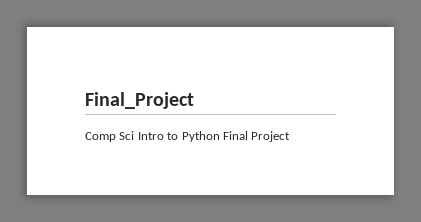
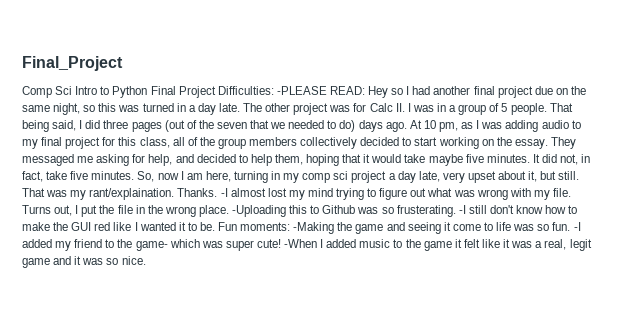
- Comp Sci Intro to Python Final Project
+ Comp Sci Intro to Python Final Project Difficulties: -PLEASE READ: Hey so I had another final project due on the same night, so this was turned in a day late. The other project was for Calc II. I was in a group of 5 people. That being said, I did three pages (out of the seven that we needed to do) days ago. At 10 pm, as I was adding audio to my final project for this class, all of the group members collectively decided to start working on the essay. They messaged me asking for help, and decided to help them, hoping that it would take maybe five minutes. It did not, in fact, take five minutes. So, now I am here, turning in my comp sci project a day late, very upset about it, but still. That was my rant/explaination. Thanks. -I almost lost my mind trying to figure out what was wrong with my file. Turns out, I put the file in the wrong place. -Uploading this to Github was so frusterating. -I still don't know how to make the GUI red like I wanted it to be. Fun moments: -Making the game and seeing it come to life was so fun. -I added my friend to the game- which was super cute! -When I added music to the game it felt like it was a real, legit game and it was so nice.

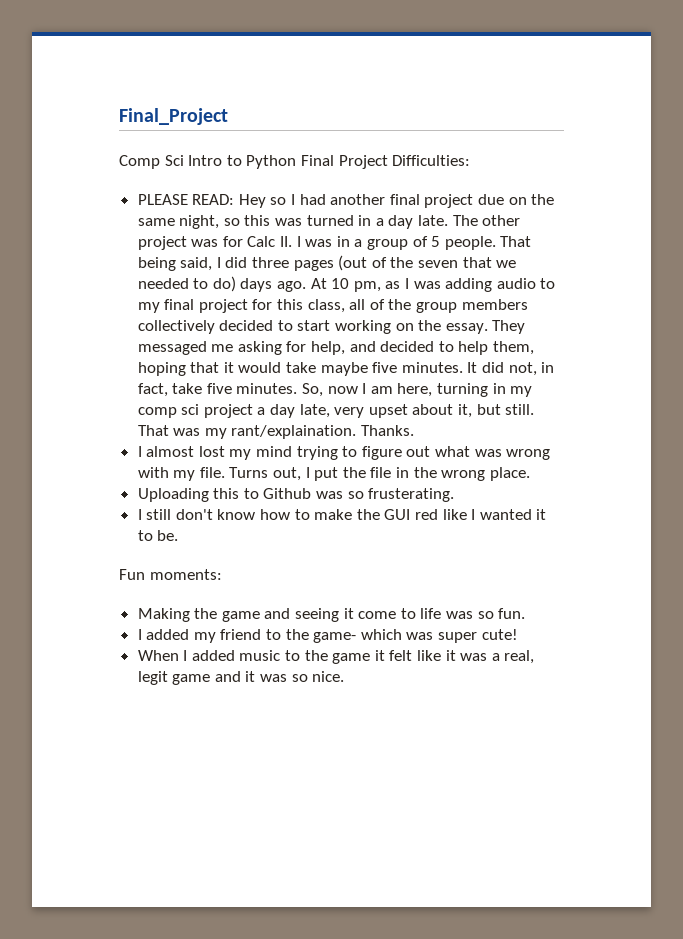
- Comp Sci Intro to Python Final Project Difficulties: -PLEASE READ: Hey so I had another final project due on the same night, so this was turned in a day late.
+ Comp Sci Intro to Python Final Project Difficulties:
+ PLEASE READ: Hey so I had another final project due on the same night, so this was turned in a day late.
- Thanks. -I almost lost my mind trying to figure out what was wrong with my file.
+ Thanks.
+ I almost lost my mind trying to figure out what was wrong with my file.
- Turns out, I put the file in the wrong place. -Uploading this to Github was so frusterating. -I still don't know how to make the GUI red like I wanted it to be. Fun moments: -Making the game and seeing it come to life was so fun. -I added my friend to the game- which was super cute! -When I added music to the game it felt like it was a real, legit game and it was so nice.
+ Turns out, I put the file in the wrong place.
+ Uploading this to Github was so frusterating.
+ I still don't know how to make the GUI red like I wanted it to be.
+ Fun moments:
+ Making the game and seeing it come to life was so fun.
+ I added my friend to the game- which was super cute!
+ When I added music to the game it felt like it was a real, legit game and it was so nice.

